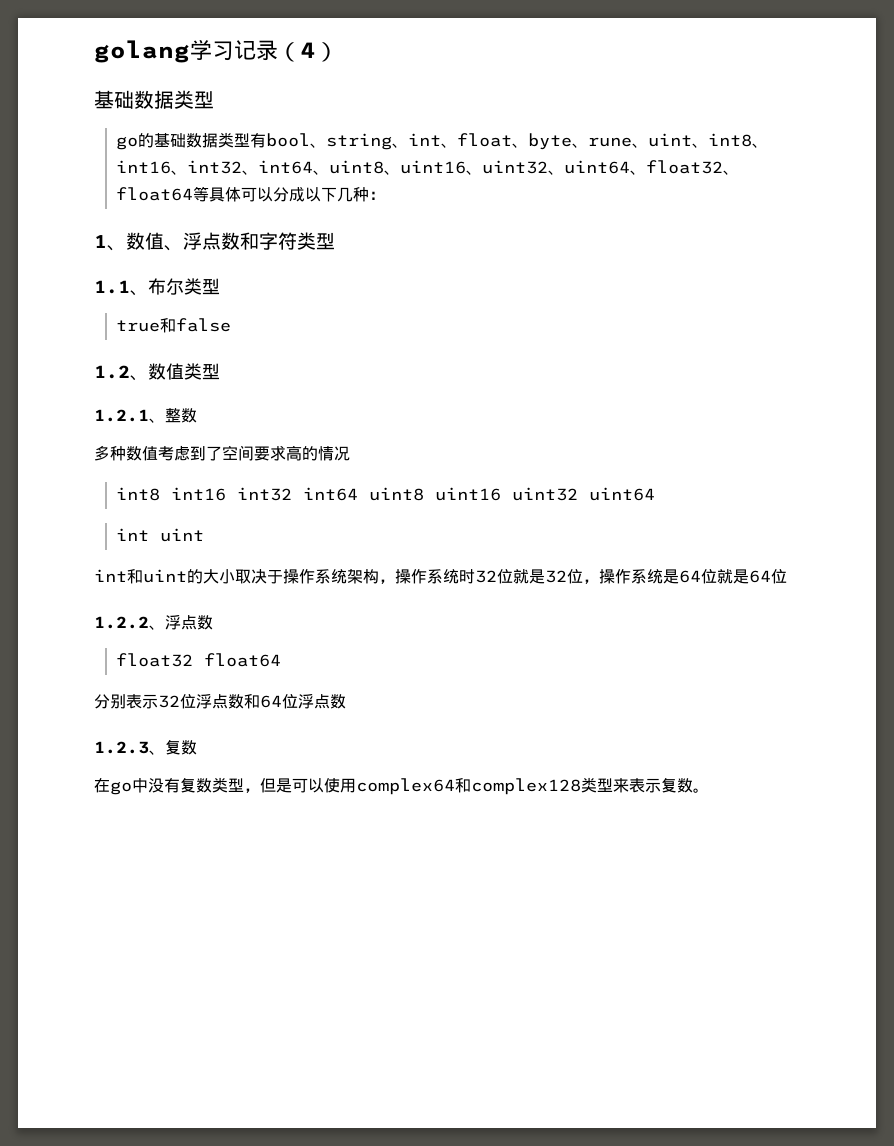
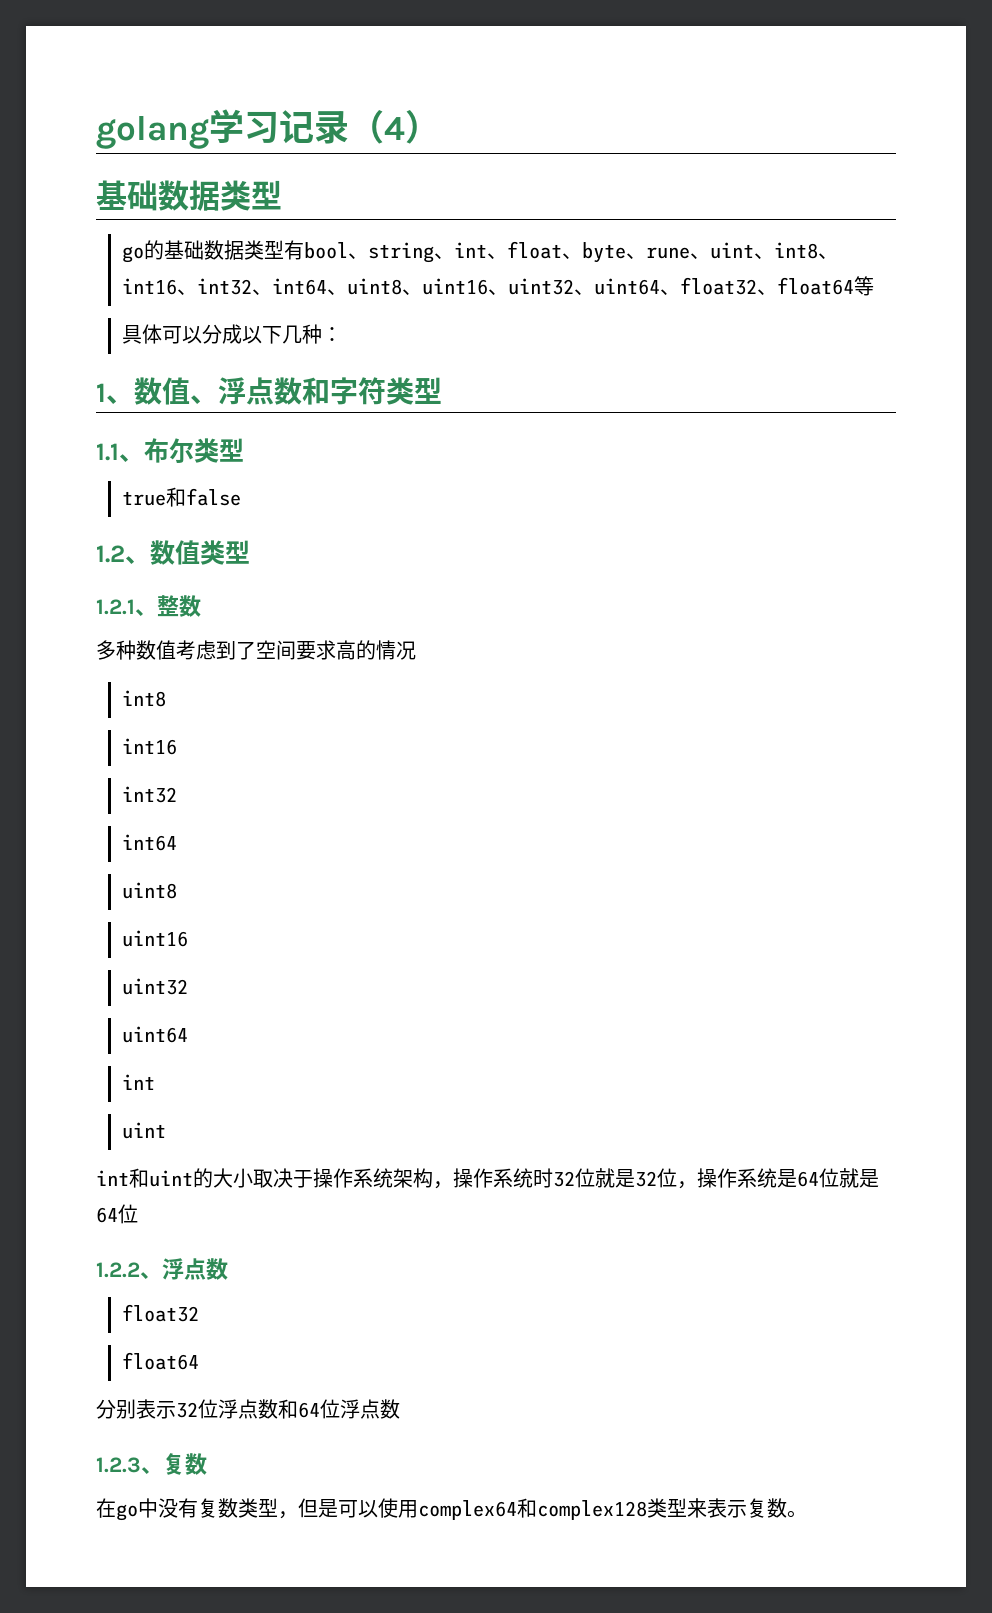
- go的基础数据类型有bool、string、int、float、byte、rune、uint、int8、int16、int32、int64、uint8、uint16、uint32、uint64、float32、float64等具体可以分成以下几种：
+ go的基础数据类型有bool、string、int、float、byte、rune、uint、int8、int16、int32、int64、uint8、uint16、uint32、uint64、float32、float64等
+ 具体可以分成以下几种：
  多种数值考虑到了空间要求高的情况
- int8 int16 int32 int64 uint8 uint16 uint32 uint64
- int uint
+ int8
+ int16
+ int32
+ int64
+ uint8
+ uint16
+ uint32
+ uint64
+ int
+ uint
  1.2.2、浮点数
- float32 float64
+ float32
+ float64

